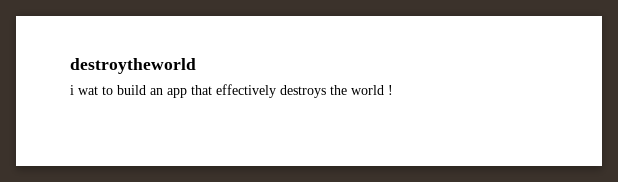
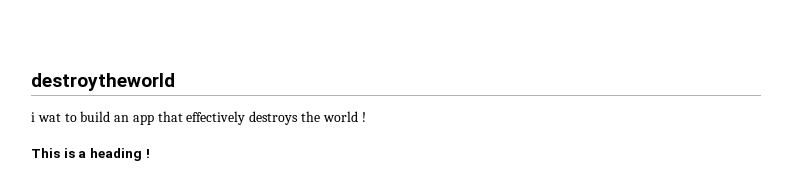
+ This is a heading !

